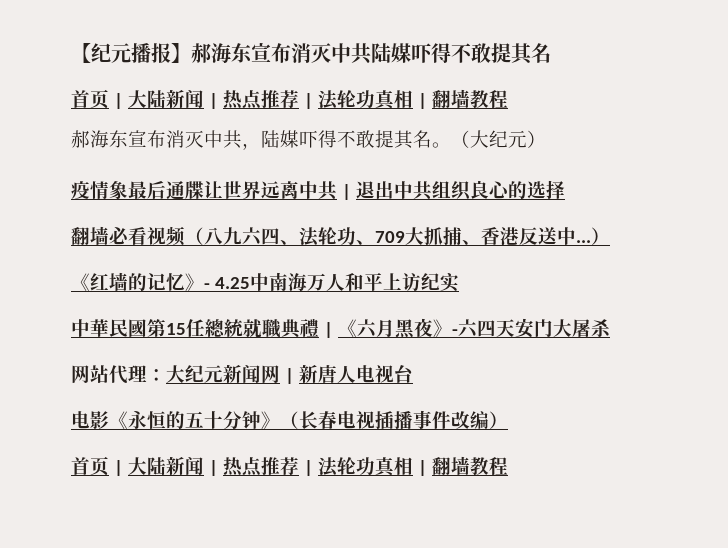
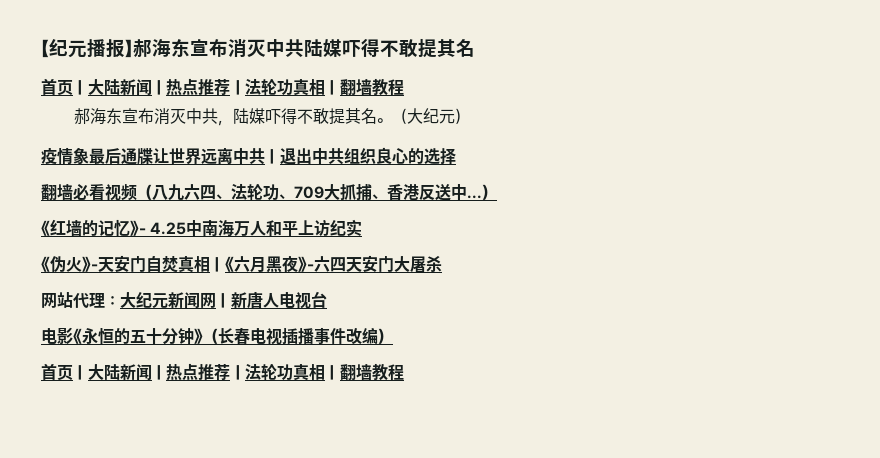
- 中華民國第15任總統就職典禮 | 《六月黑夜》-六四天安门大屠杀
+ 《伪火》-天安门自焚真相 | 《六月黑夜》-六四天安门大屠杀

